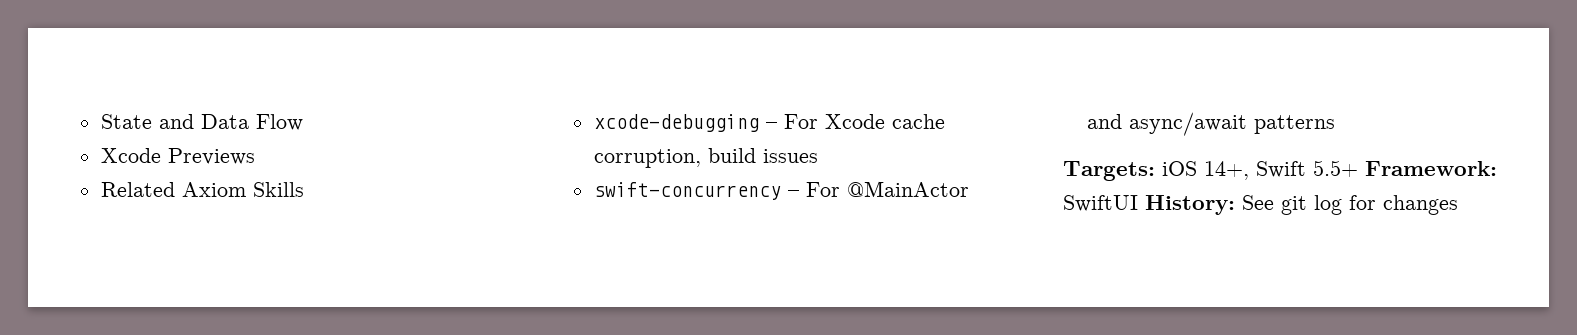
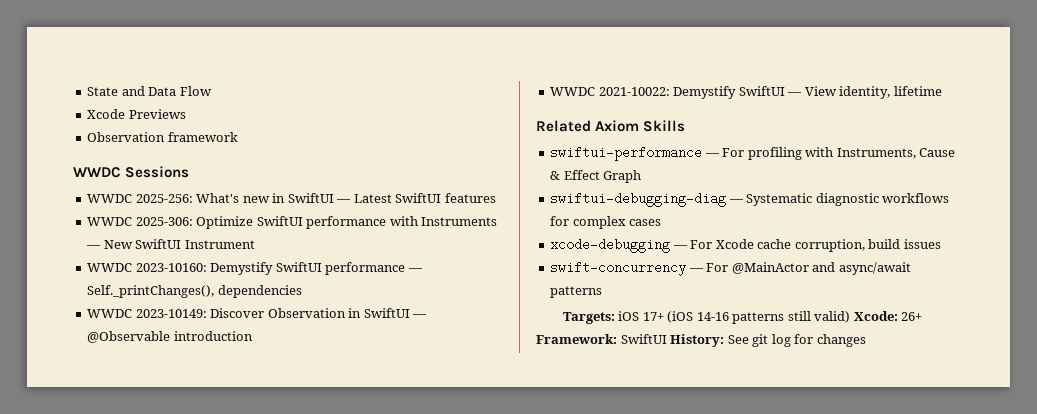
+ Observation framework
+ WWDC Sessions
+ WWDC 2025-256: What's new in SwiftUI — Latest SwiftUI features
+ WWDC 2025-306: Optimize SwiftUI performance with Instruments — New SwiftUI Instrument
+ WWDC 2023-10160: Demystify SwiftUI performance — Self._printChanges(), dependencies
+ WWDC 2023-10149: Discover Observation in SwiftUI — @Observable introduction
+ WWDC 2021-10022: Demystify SwiftUI — View identity, lifetime
  Related Axiom Skills
+ swiftui-performance — For profiling with Instruments, Cause & Effect Graph
+ swiftui-debugging-diag — Systematic diagnostic workflows for complex cases
- xcode-debugging – For Xcode cache corruption, build issues
+ xcode-debugging — For Xcode cache corruption, build issues
- swift-concurrency – For @MainActor and async/await patterns
+ swift-concurrency — For @MainActor and async/await patterns
- Targets: iOS 14+, Swift 5.5+ Framework: SwiftUI History: See git log for changes
+ Targets: iOS 17+ (iOS 14-16 patterns still valid) Xcode: 26+ Framework: SwiftUI History: See git log for changes

